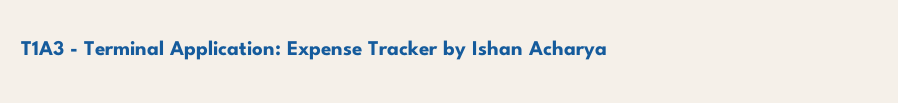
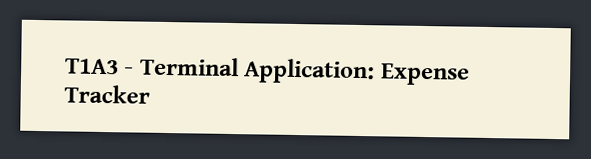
- T1A3 - Terminal Application: Expense Tracker by Ishan Acharya
+ T1A3 - Terminal Application: Expense Tracker

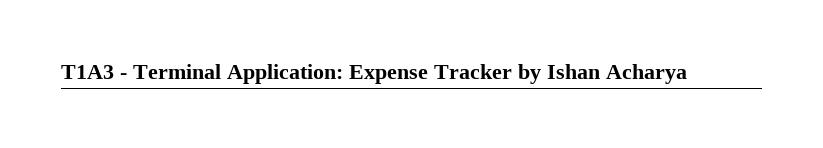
- T1A3 - Terminal Application: Expense Tracker
+ T1A3 - Terminal Application: Expense Tracker by Ishan Acharya

